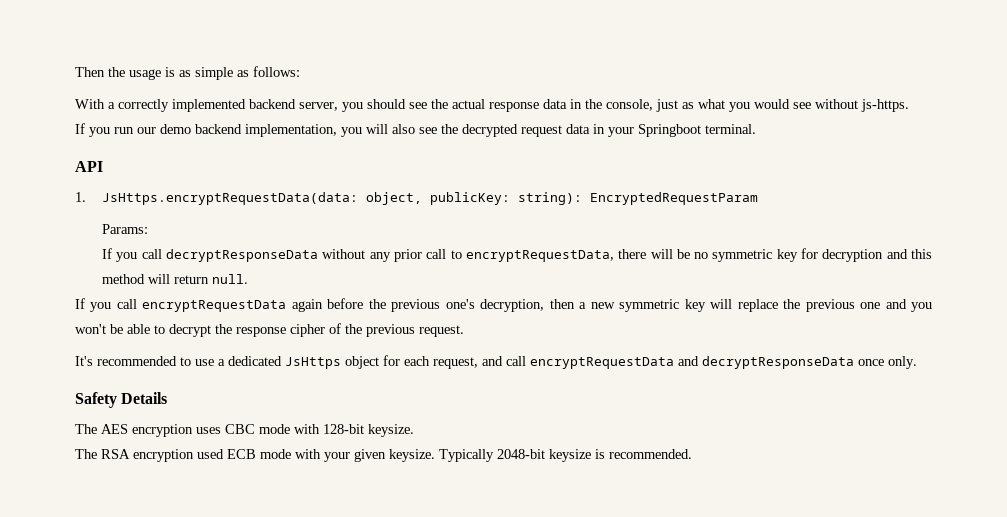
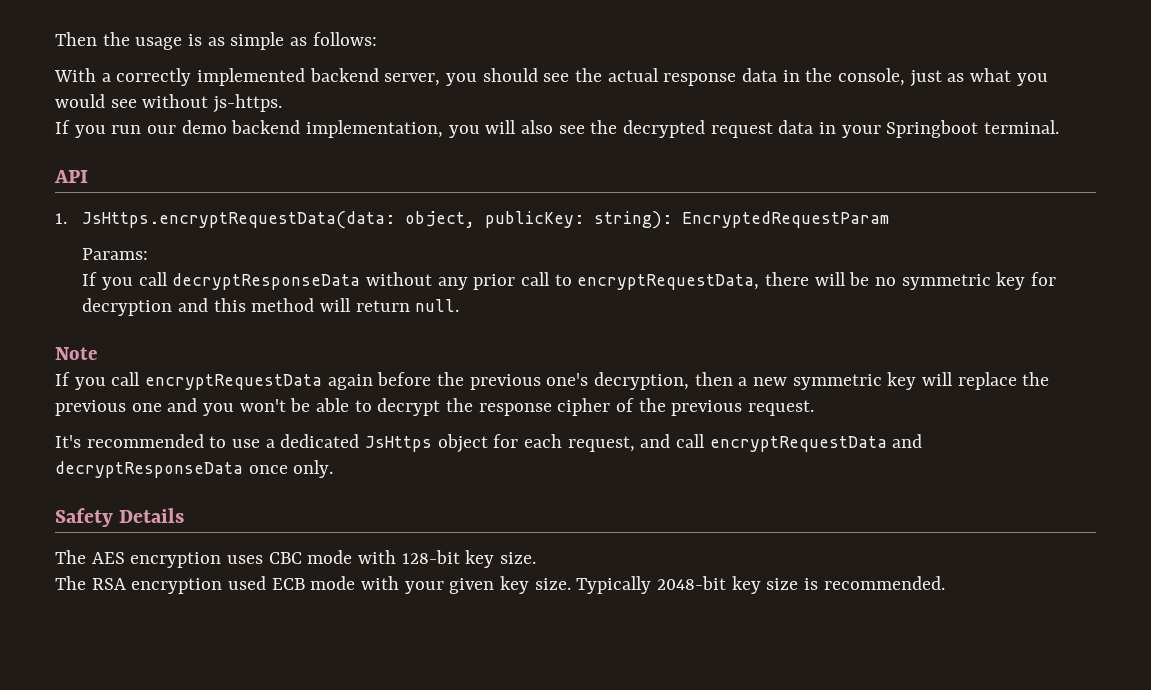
+ Note
- The AES encryption uses CBC mode with 128-bit keysize.
+ The AES encryption uses CBC mode with 128-bit key size.
- The RSA encryption used ECB mode with your given keysize. Typically 2048-bit keysize is recommended.
+ The RSA encryption used ECB mode with your given key size. Typically 2048-bit key size is recommended.

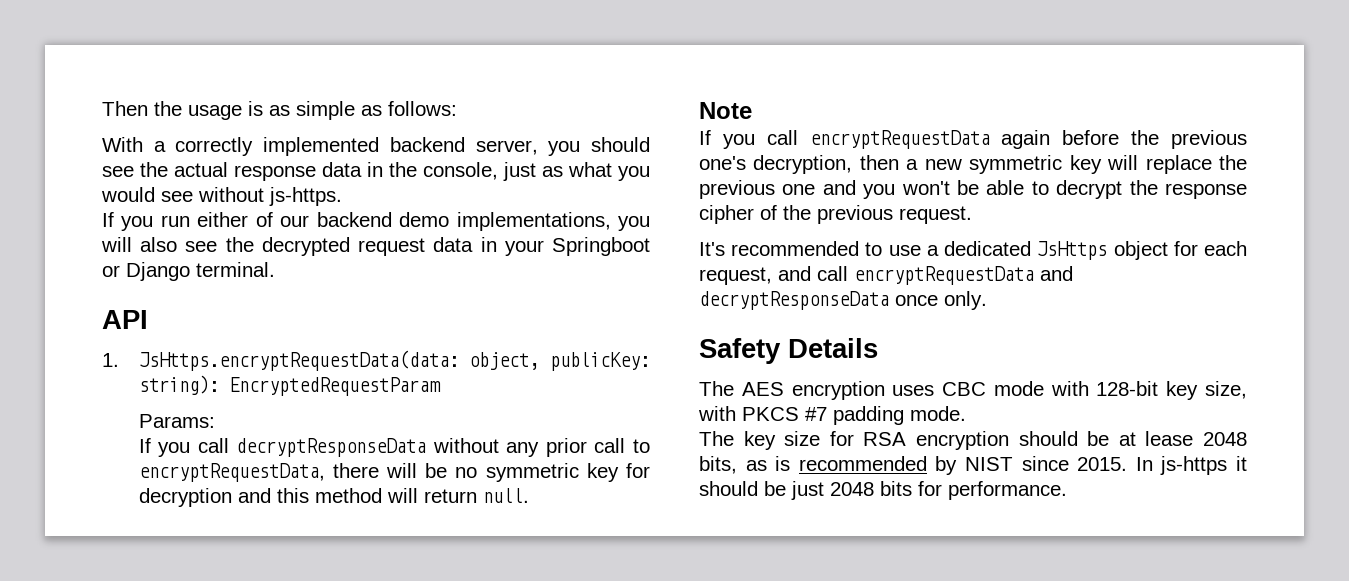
- If you run our demo backend implementation, you will also see the decrypted request data in your Springboot terminal.
+ If you run either of our backend demo implementations, you will also see the decrypted request data in your Springboot or Django terminal.
- The AES encryption uses CBC mode with 128-bit key size.
- The RSA encryption used ECB mode with your given key size. Typically 2048-bit key size is recommended.
+ The AES encryption uses CBC mode with 128-bit key size, with PKCS #7 padding mode.
+ The key size for RSA encryption should be at lease 2048 bits, as is recommended by NIST since 2015. In js-https it should be just 2048 bits for performance.

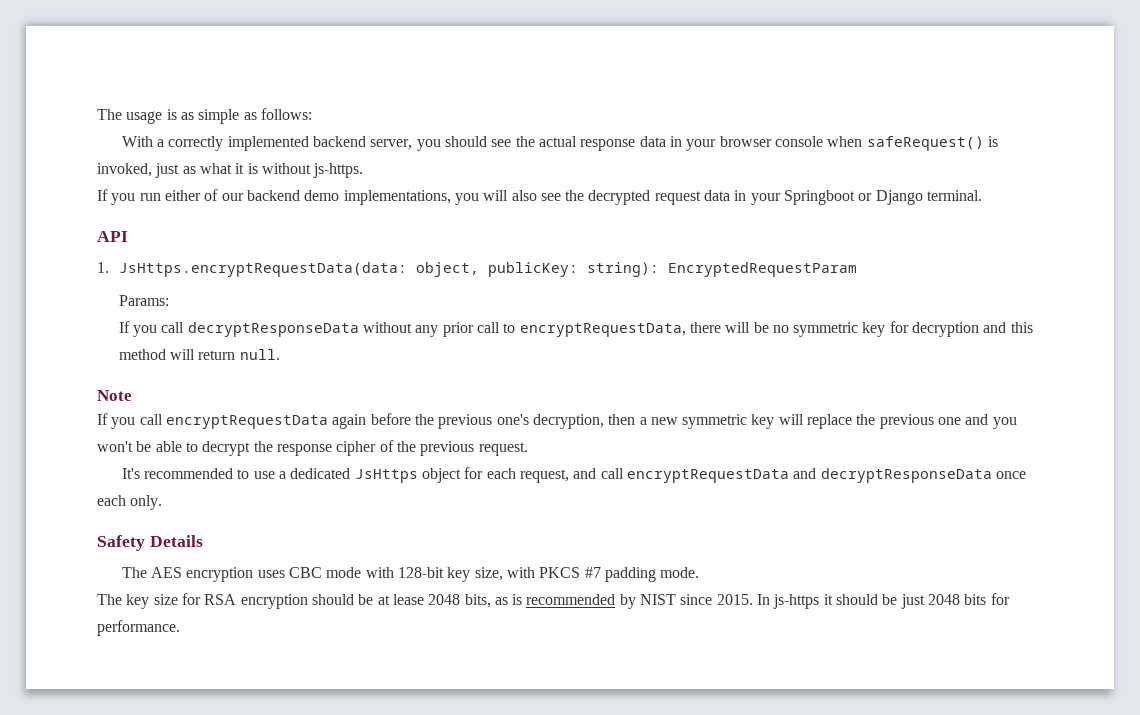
- Then the usage is as simple as follows:
+ The usage is as simple as follows:
- With a correctly implemented backend server, you should see the actual response data in the console, just as what you would see without js-https.
+ With a correctly implemented backend server, you should see the actual response data in your browser console when safeRequest() is invoked, just as what it is without js-https.
- It's recommended to use a dedicated JsHttps object for each request, and call encryptRequestData and decryptResponseData once only.
+ It's recommended to use a dedicated JsHttps object for each request, and call encryptRequestData and decryptResponseData once each only.

